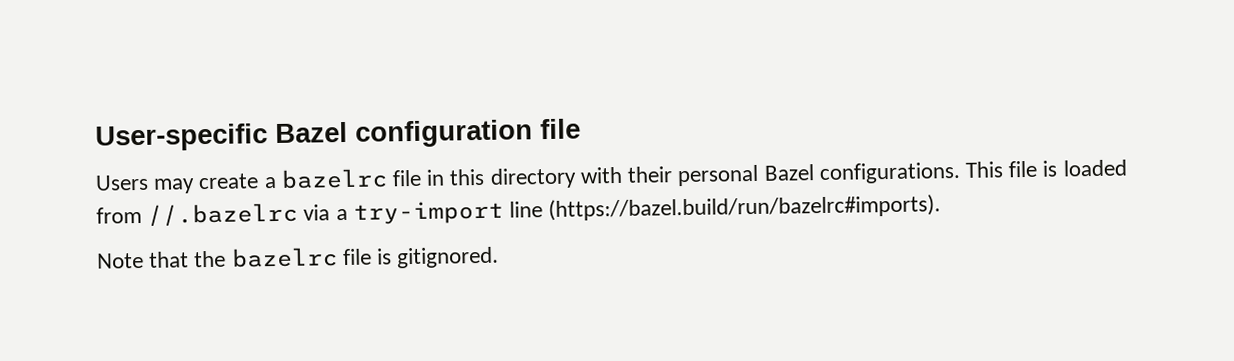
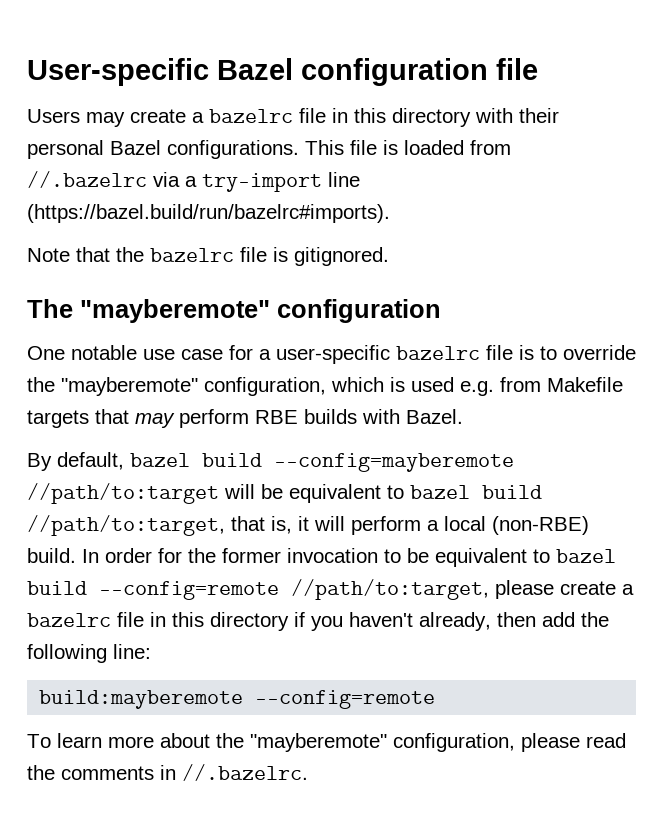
+ The "mayberemote" configuration
+ One notable use case for a user-specific bazelrc file is to override the "mayberemote" configuration, which is used e.g. from Makefile targets that may perform RBE builds with Bazel.
+ By default, bazel build --config=mayberemote //path/to:target will be equivalent to bazel build //path/to:target, that is, it will perform a local (non-RBE) build. In order for the former invocation to be equivalent to bazel build --config=remote //path/to:target, please create a bazelrc file in this directory if you haven't already, then add the following line:
+ build:mayberemote --config=remote
+ To learn more about the "mayberemote" configuration, please read the comments in //.bazelrc.

